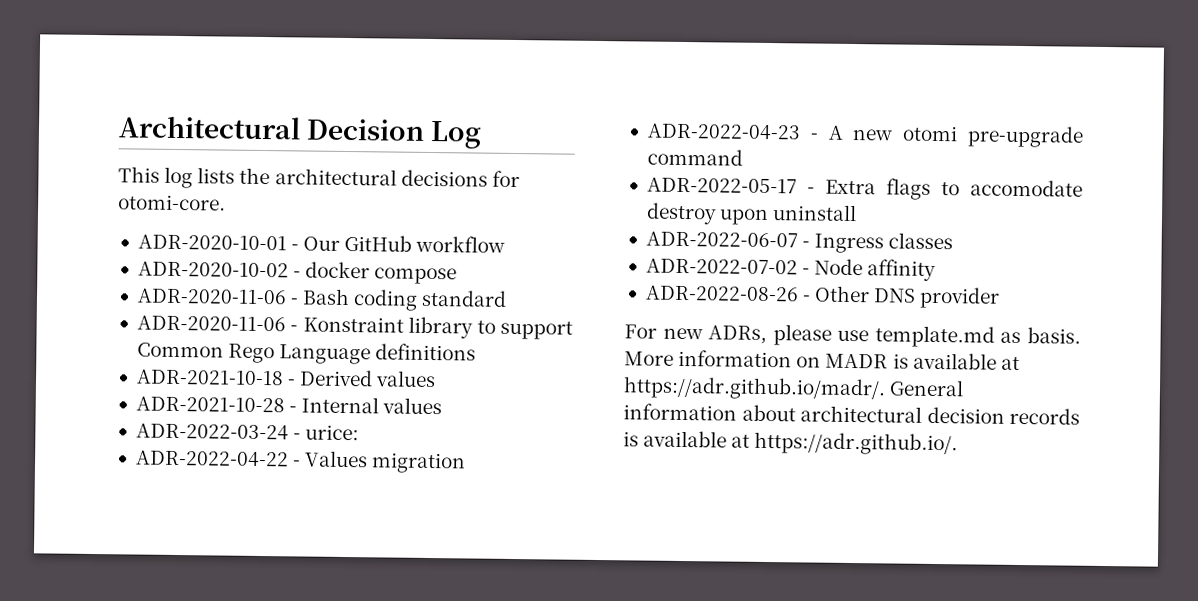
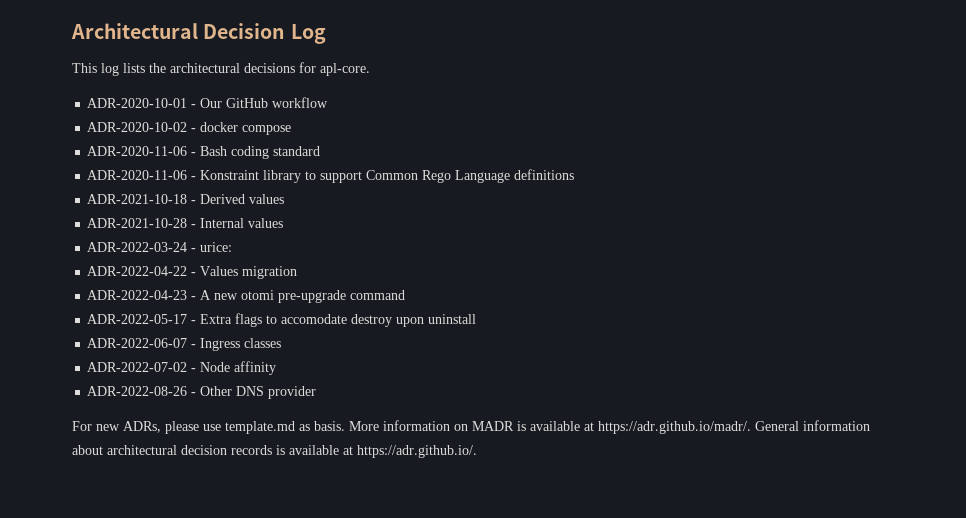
- This log lists the architectural decisions for otomi-core.
+ This log lists the architectural decisions for apl-core.

